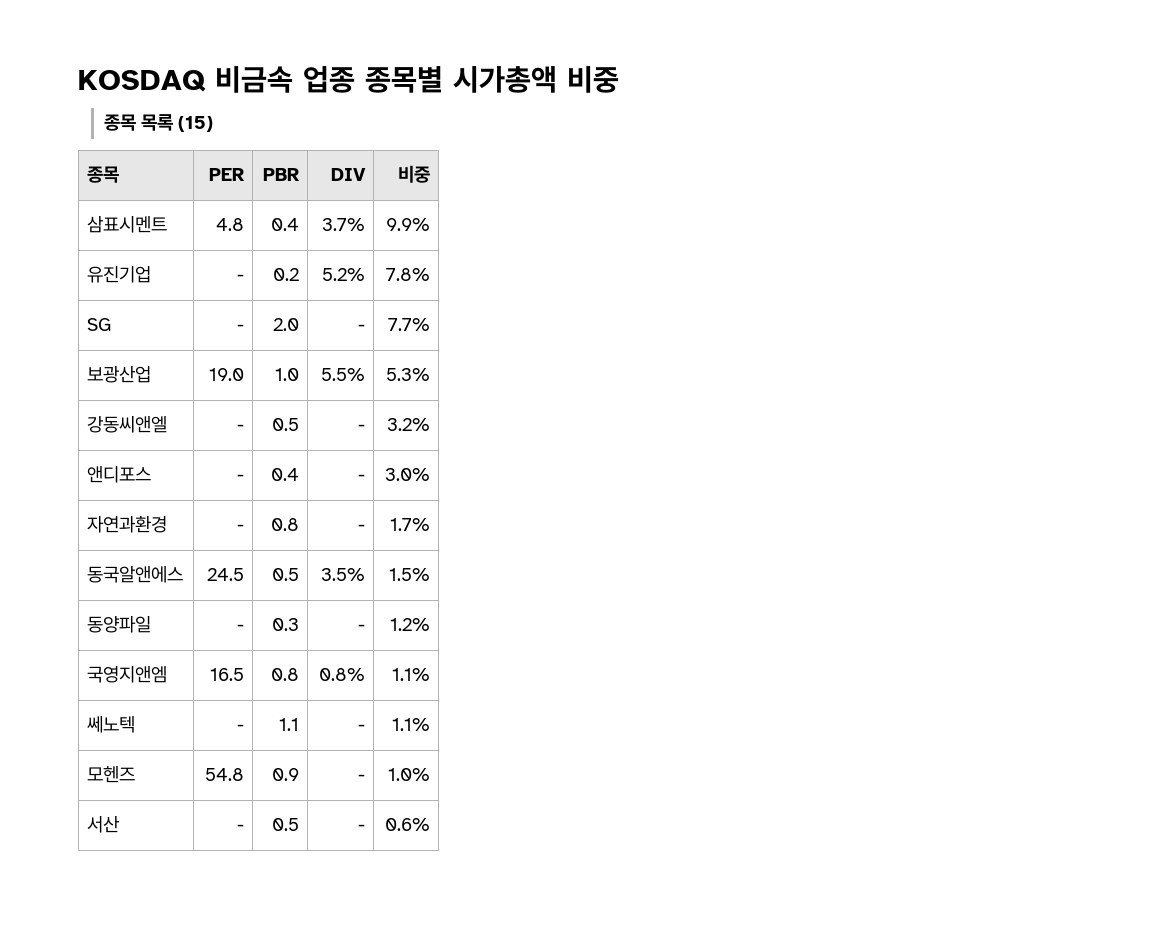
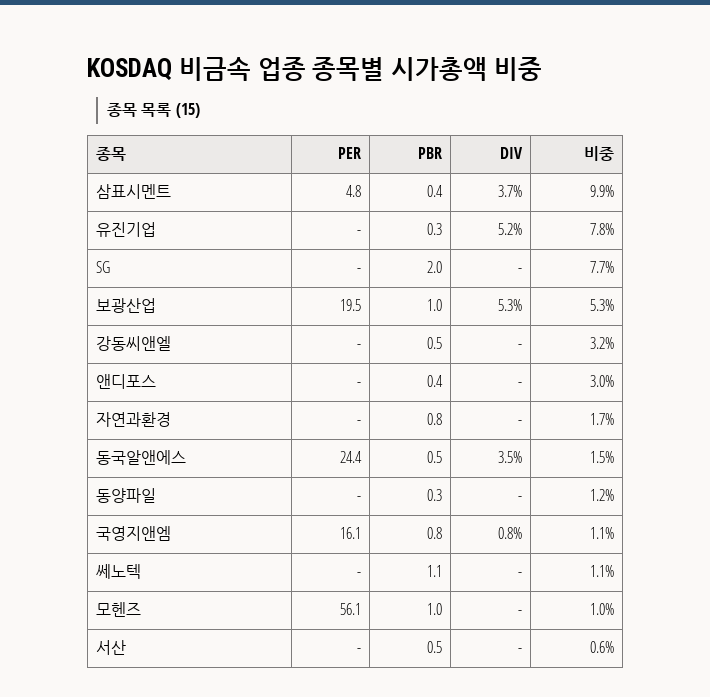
- 유진기업 | - | 0.2 | 5.2% | 7.8%
+ 유진기업 | - | 0.3 | 5.2% | 7.8%
- 보광산업 | 19.0 | 1.0 | 5.5% | 5.3%
+ 보광산업 | 19.5 | 1.0 | 5.3% | 5.3%
- 동국알앤에스 | 24.5 | 0.5 | 3.5% | 1.5%
+ 동국알앤에스 | 24.4 | 0.5 | 3.5% | 1.5%
- 국영지앤엠 | 16.5 | 0.8 | 0.8% | 1.1%
+ 국영지앤엠 | 16.1 | 0.8 | 0.8% | 1.1%
- 모헨즈 | 54.8 | 0.9 | - | 1.0%
+ 모헨즈 | 56.1 | 1.0 | - | 1.0%

